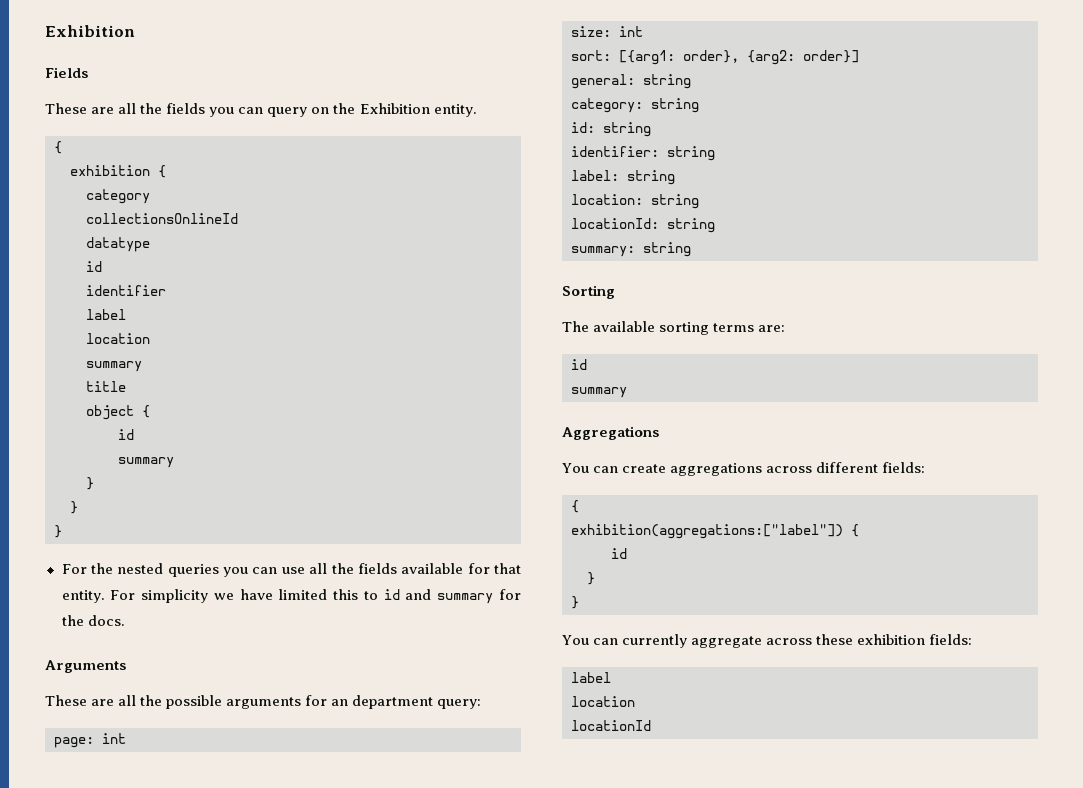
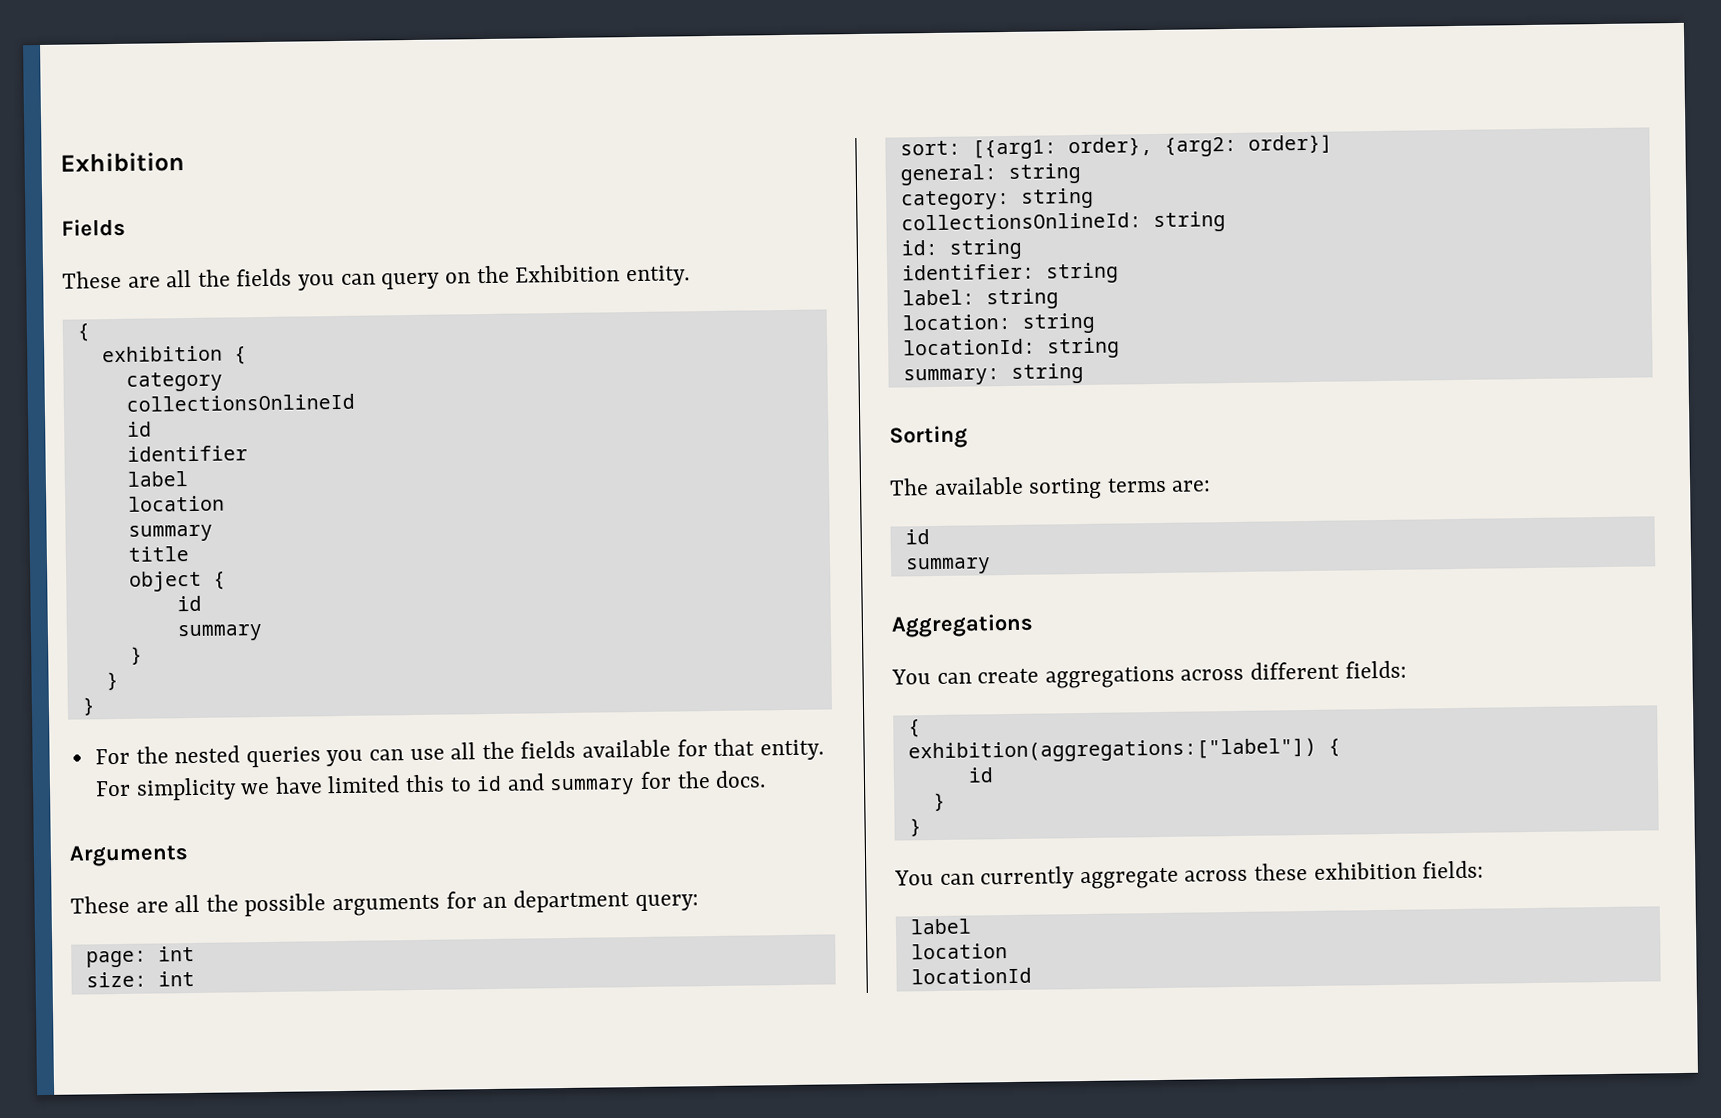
- datatype
+ collectionsOnlineId: string

